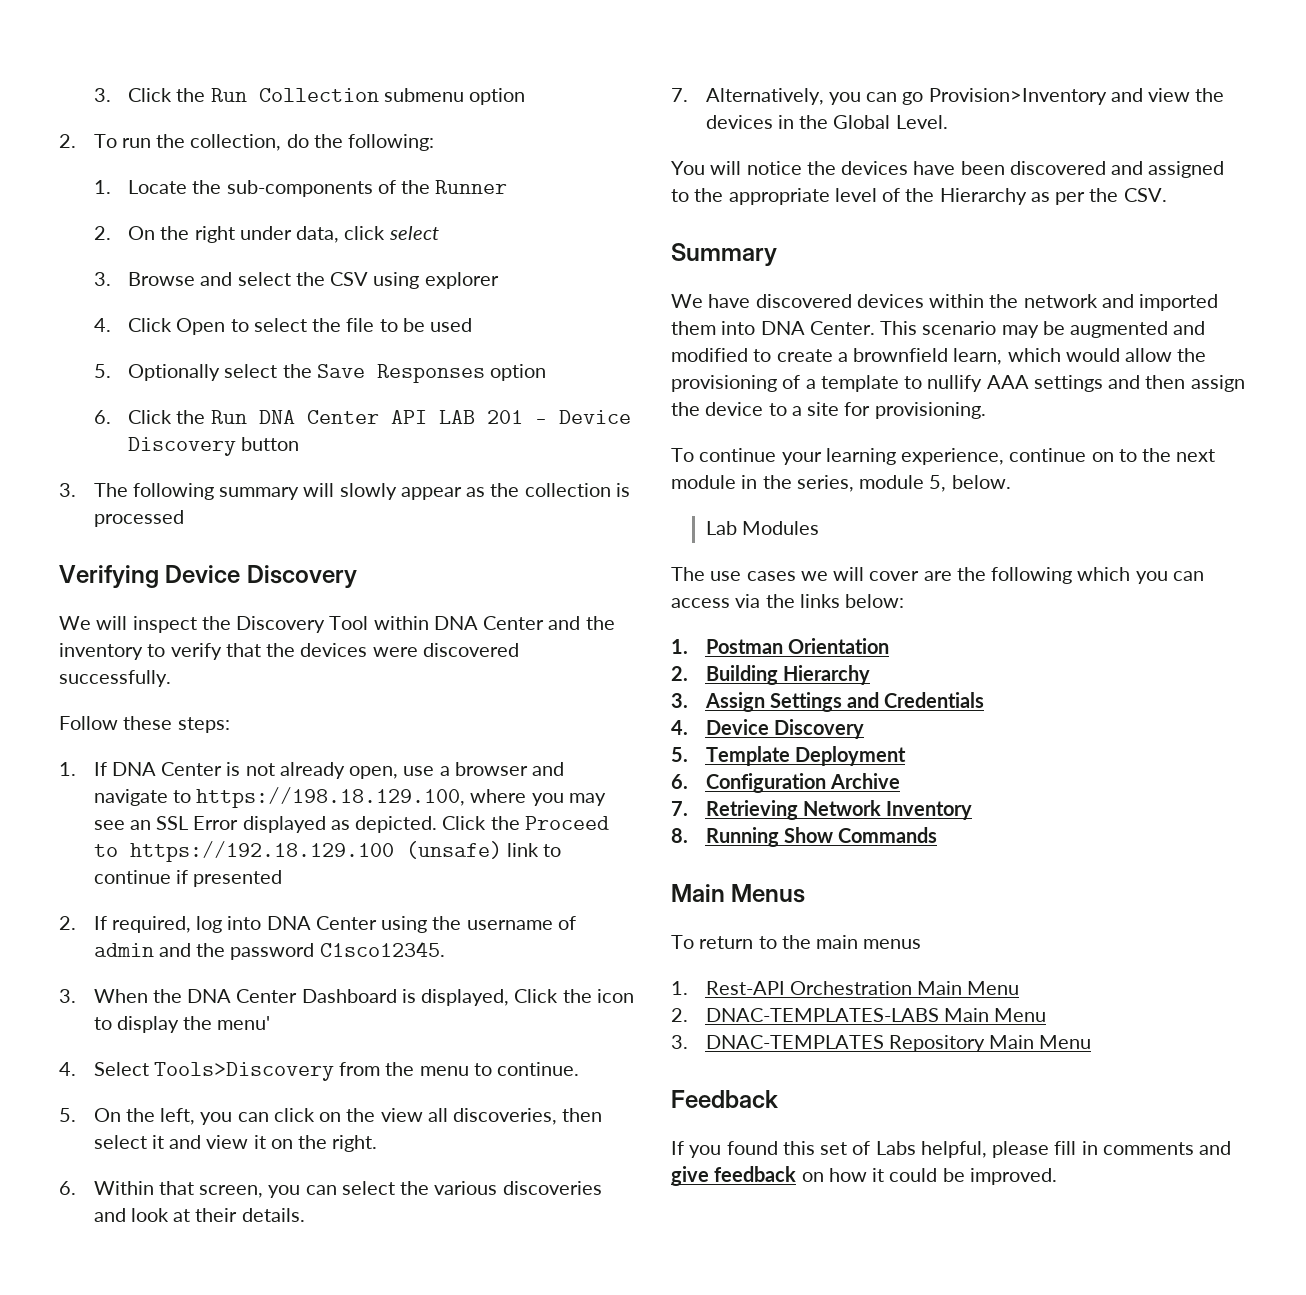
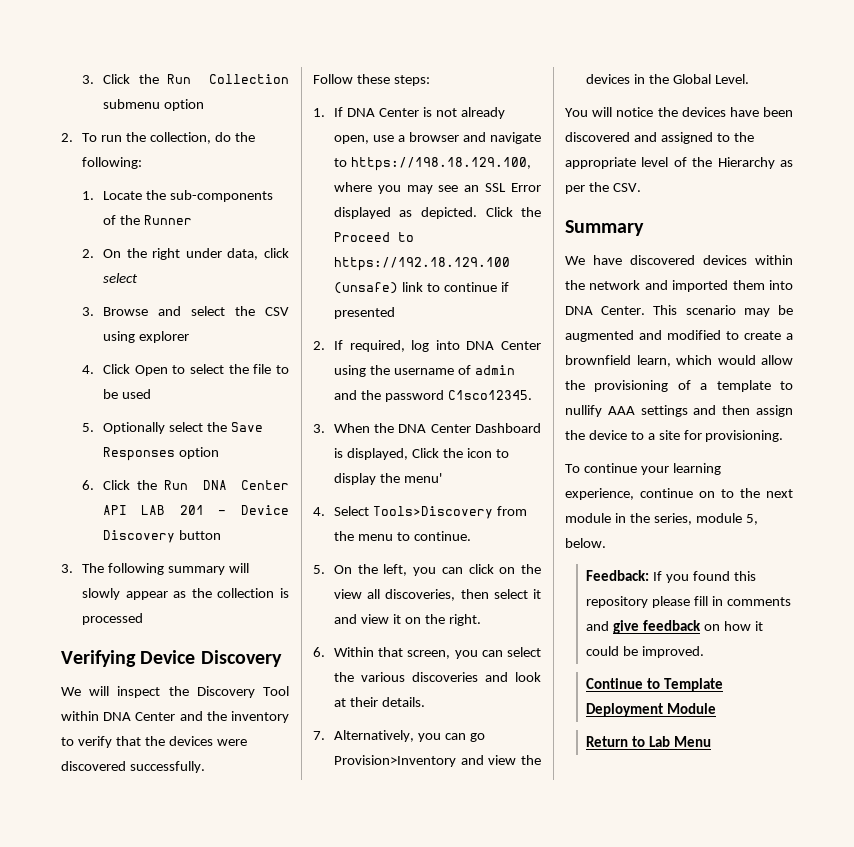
- Lab Modules
- The use cases we will cover are the following which you can access via the links below:
- 1. Postman Orientation
- 2. Building Hierarchy
- 3. Assign Settings and Credentials
- 4. Device Discovery
- 5. Template Deployment
- 6. Configuration Archive
- 7. Retrieving Network Inventory
- 8. Running Show Commands
- Main Menus
- To return to the main menus
- 1. Rest-API Orchestration Main Menu
- 2. DNAC-TEMPLATES-LABS Main Menu
- 3. DNAC-TEMPLATES Repository Main Menu
- Feedback
- If you found this set of Labs helpful, please fill in comments and give feedback on how it could be improved.
+ Feedback: If you found this repository please fill in comments and give feedback on how it could be improved.
+ Continue to Template Deployment Module
+ Return to Lab Menu

